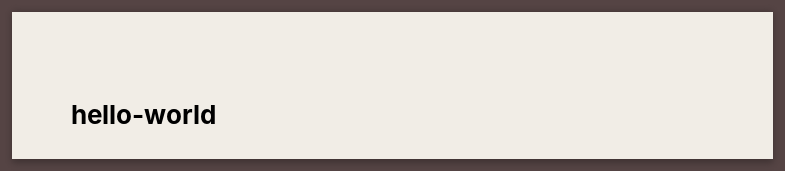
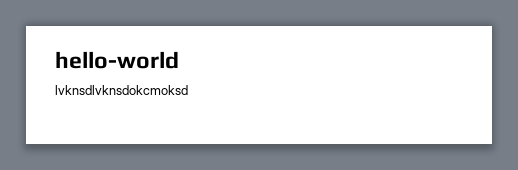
+ lvknsdlvknsdokcmoksd

